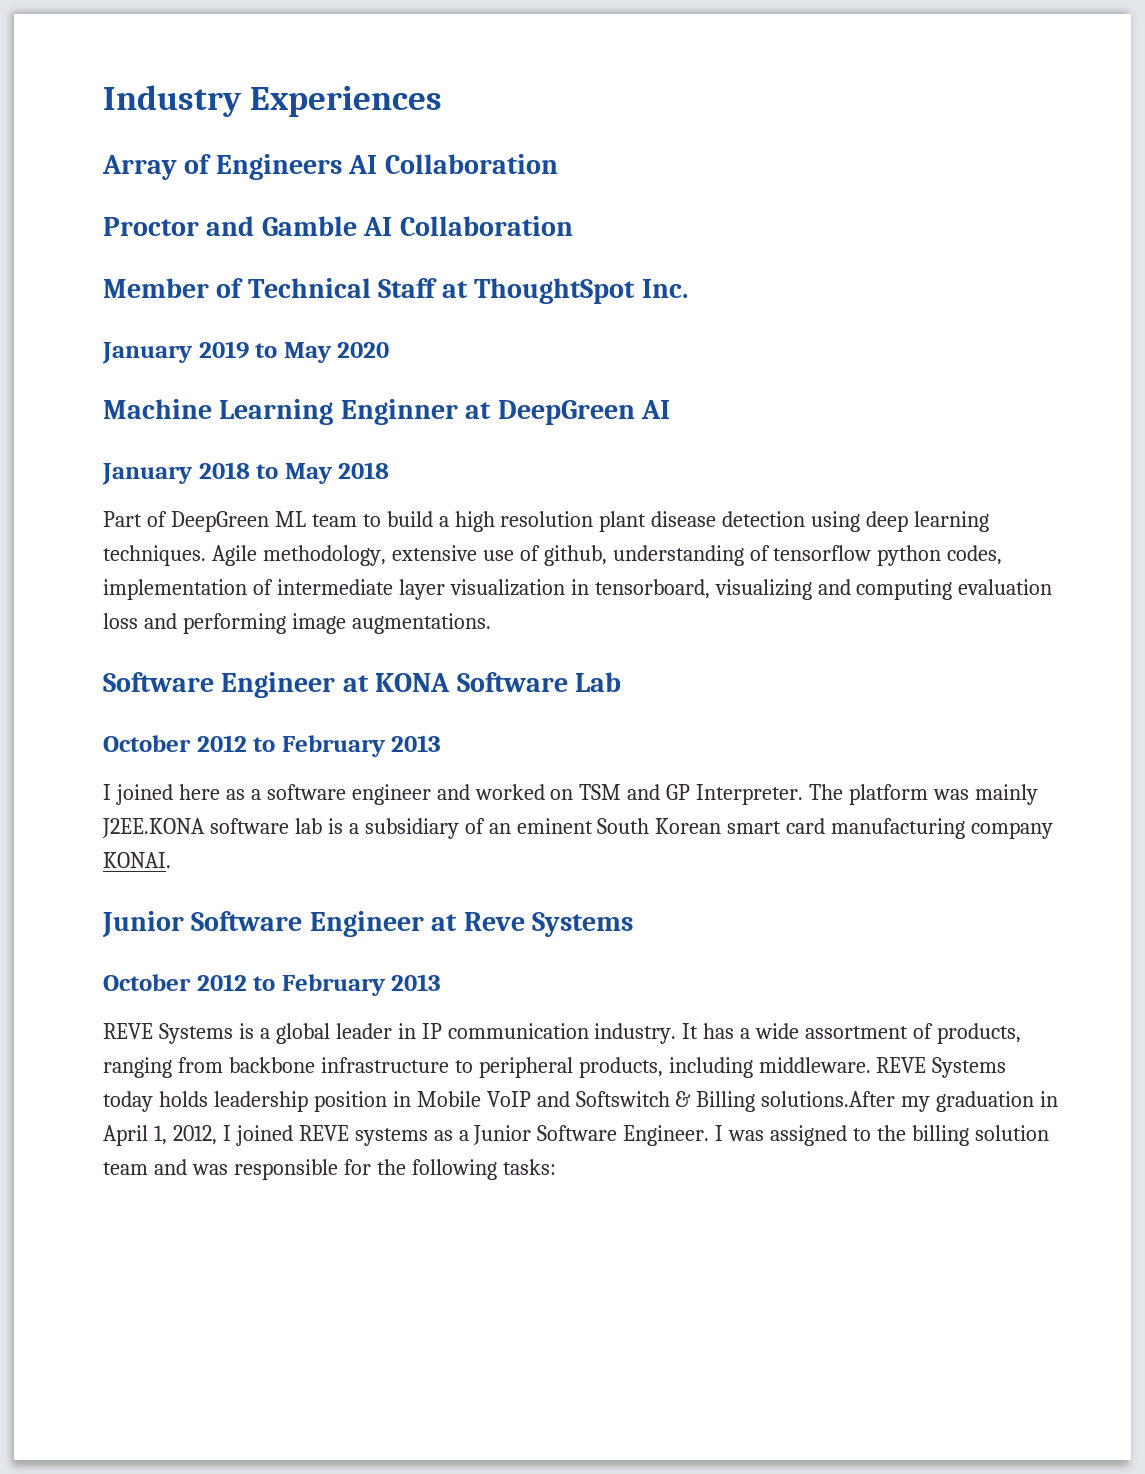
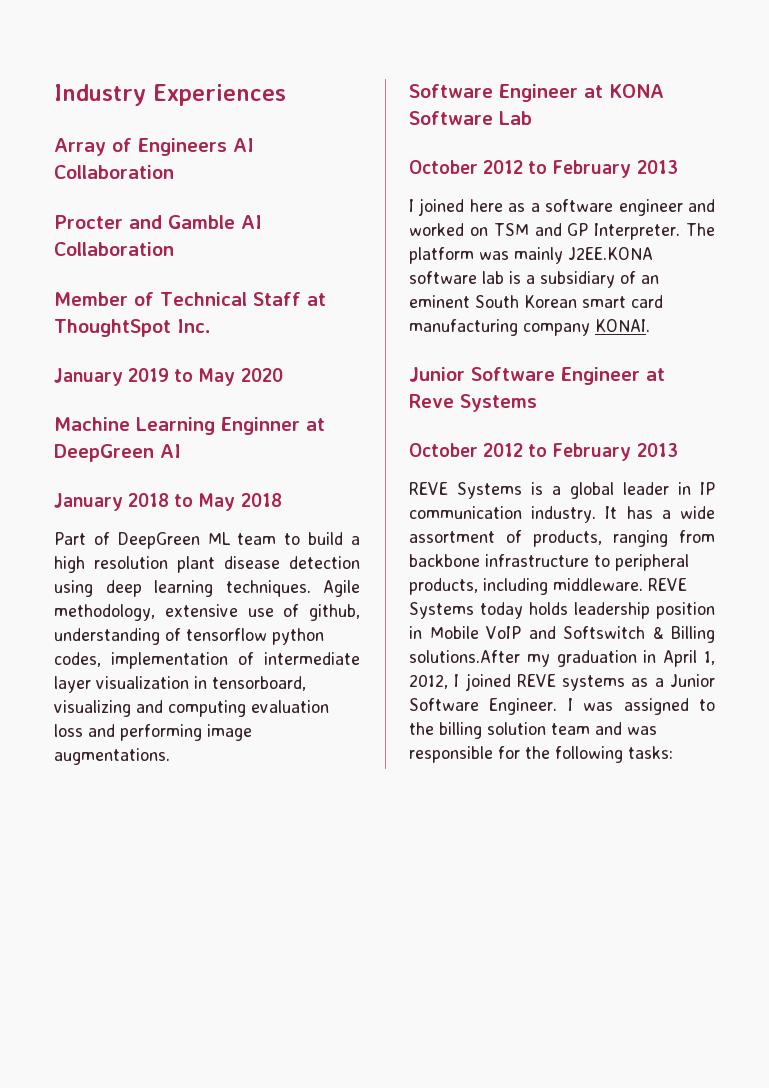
- Proctor and Gamble AI Collaboration
+ Procter and Gamble AI Collaboration

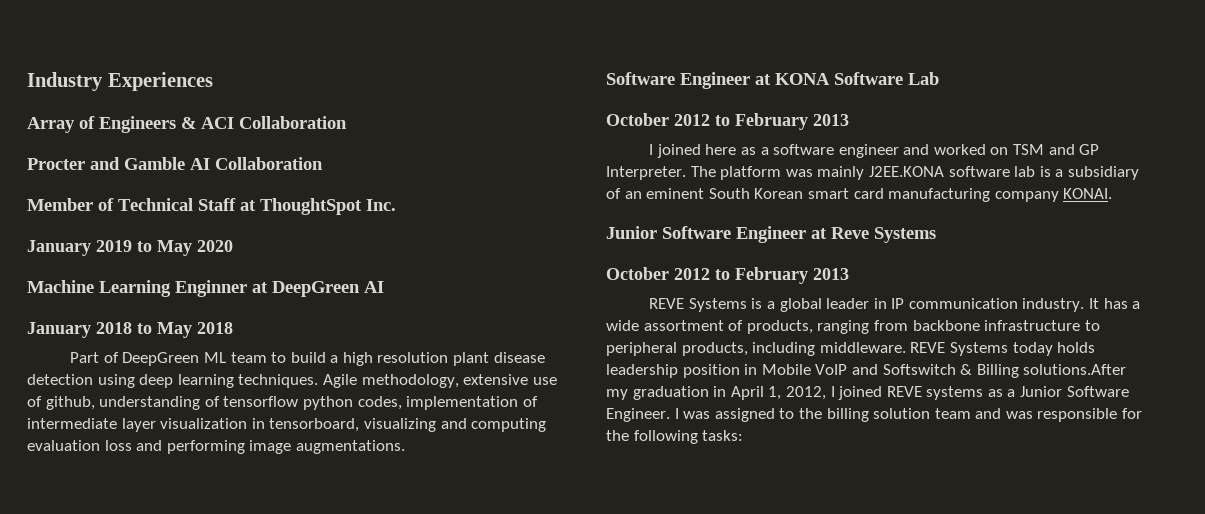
- Array of Engineers AI Collaboration
+ Array of Engineers & ACI Collaboration

